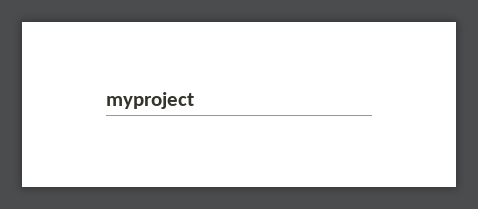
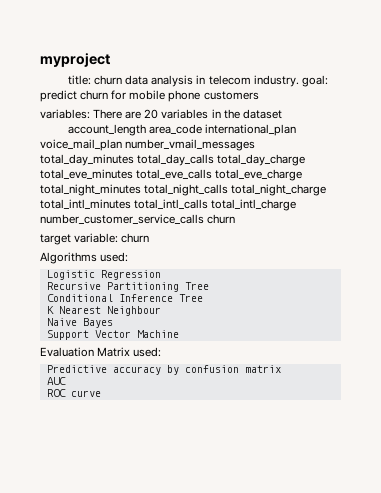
+ title: churn data analysis in telecom industry. goal: predict churn for mobile phone customers
+ variables: There are 20 variables in the dataset
+ account_length area_code international_plan voice_mail_plan number_vmail_messages total_day_minutes total_day_calls total_day_charge total_eve_minutes total_eve_calls total_eve_charge total_night_minutes total_night_calls total_night_charge total_intl_minutes total_intl_calls total_intl_charge number_customer_service_calls churn
+ target variable: churn
+ Algorithms used:
+ Logistic Regression
+ Recursive Partitioning Tree
+ Conditional Inference Tree
+ K Nearest Neighbour
+ Naive Bayes
+ Support Vector Machine
+ Evaluation Matrix used:
+ Predictive accuracy by confusion matrix
+ AUC
+ ROC curve

